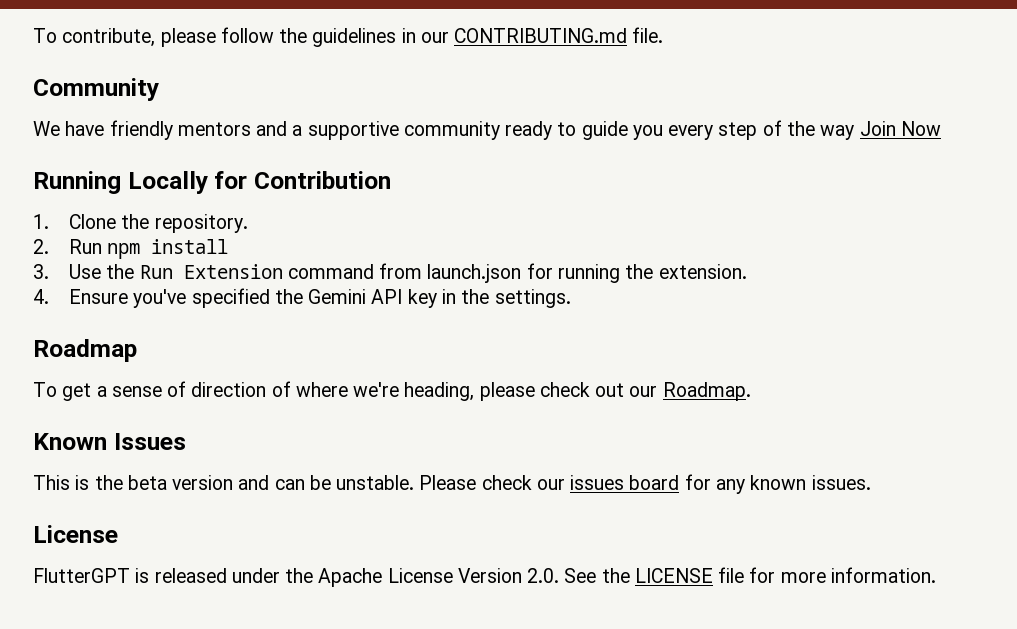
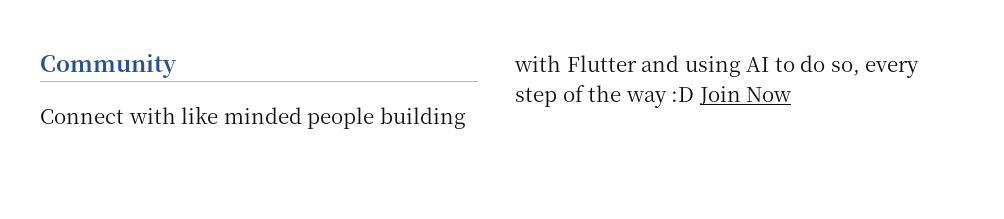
- To contribute, please follow the guidelines in our CONTRIBUTING.md file.
  Community
- We have friendly mentors and a supportive community ready to guide you every step of the way Join Now
+ Connect with like minded people building with Flutter and using AI to do so, every step of the way :D Join Now
- Running Locally for Contribution
- 1. Clone the repository.
- 2. Run npm install
- 3. Use the Run Extension command from launch.json for running the extension.
- 4. Ensure you've specified the Gemini API key in the settings.
- Roadmap
- To get a sense of direction of where we're heading, please check out our Roadmap.
- Known Issues
- This is the beta version and can be unstable. Please check our issues board for any known issues.
- License
- FlutterGPT is released under the Apache License Version 2.0. See the LICENSE file for more information.

